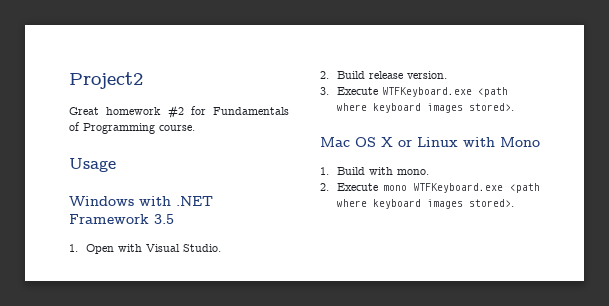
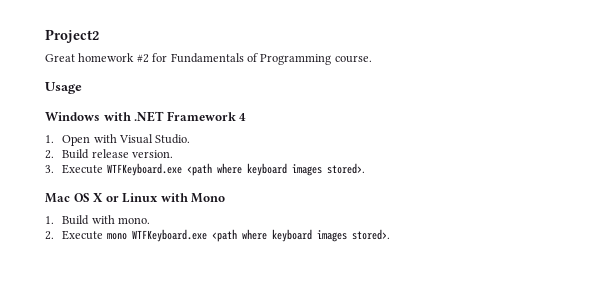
- Windows with .NET Framework 3.5
+ Windows with .NET Framework 4

